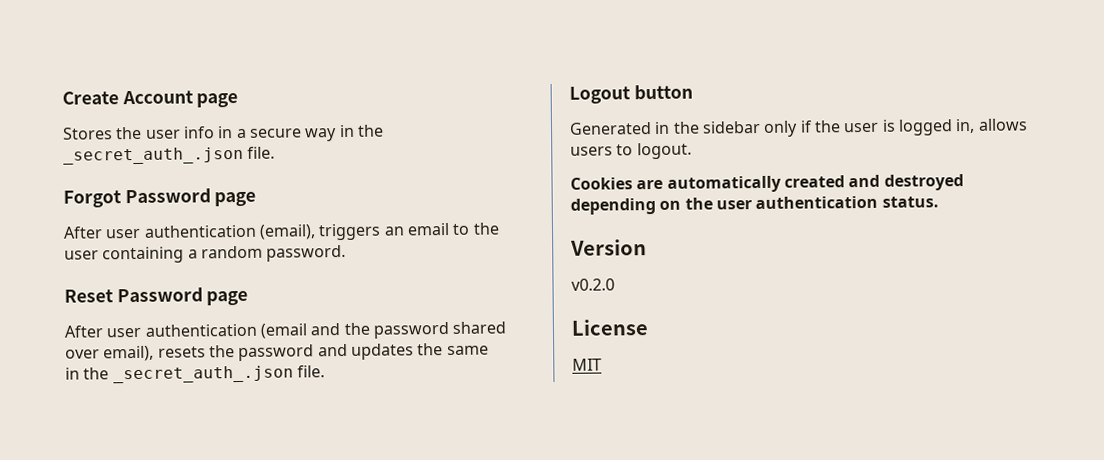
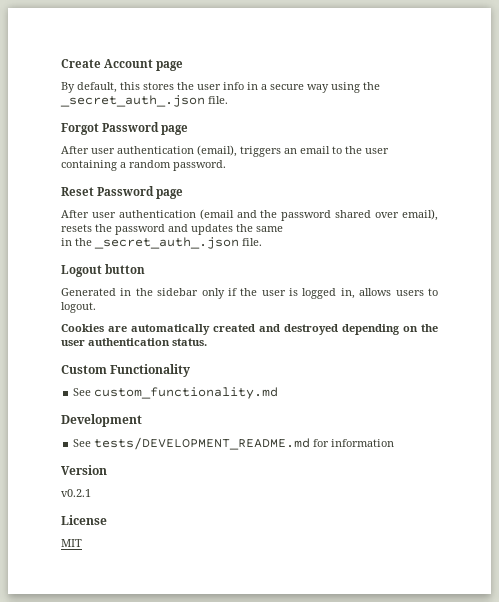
- Stores the user info in a secure way in the _secret_auth_.json file.
+ By default, this stores the user info in a secure way using the _secret_auth_.json file.
+ Custom Functionality
+ See custom_functionality.md
+ Development
+ See tests/DEVELOPMENT_README.md for information
- v0.2.0
+ v0.2.1

